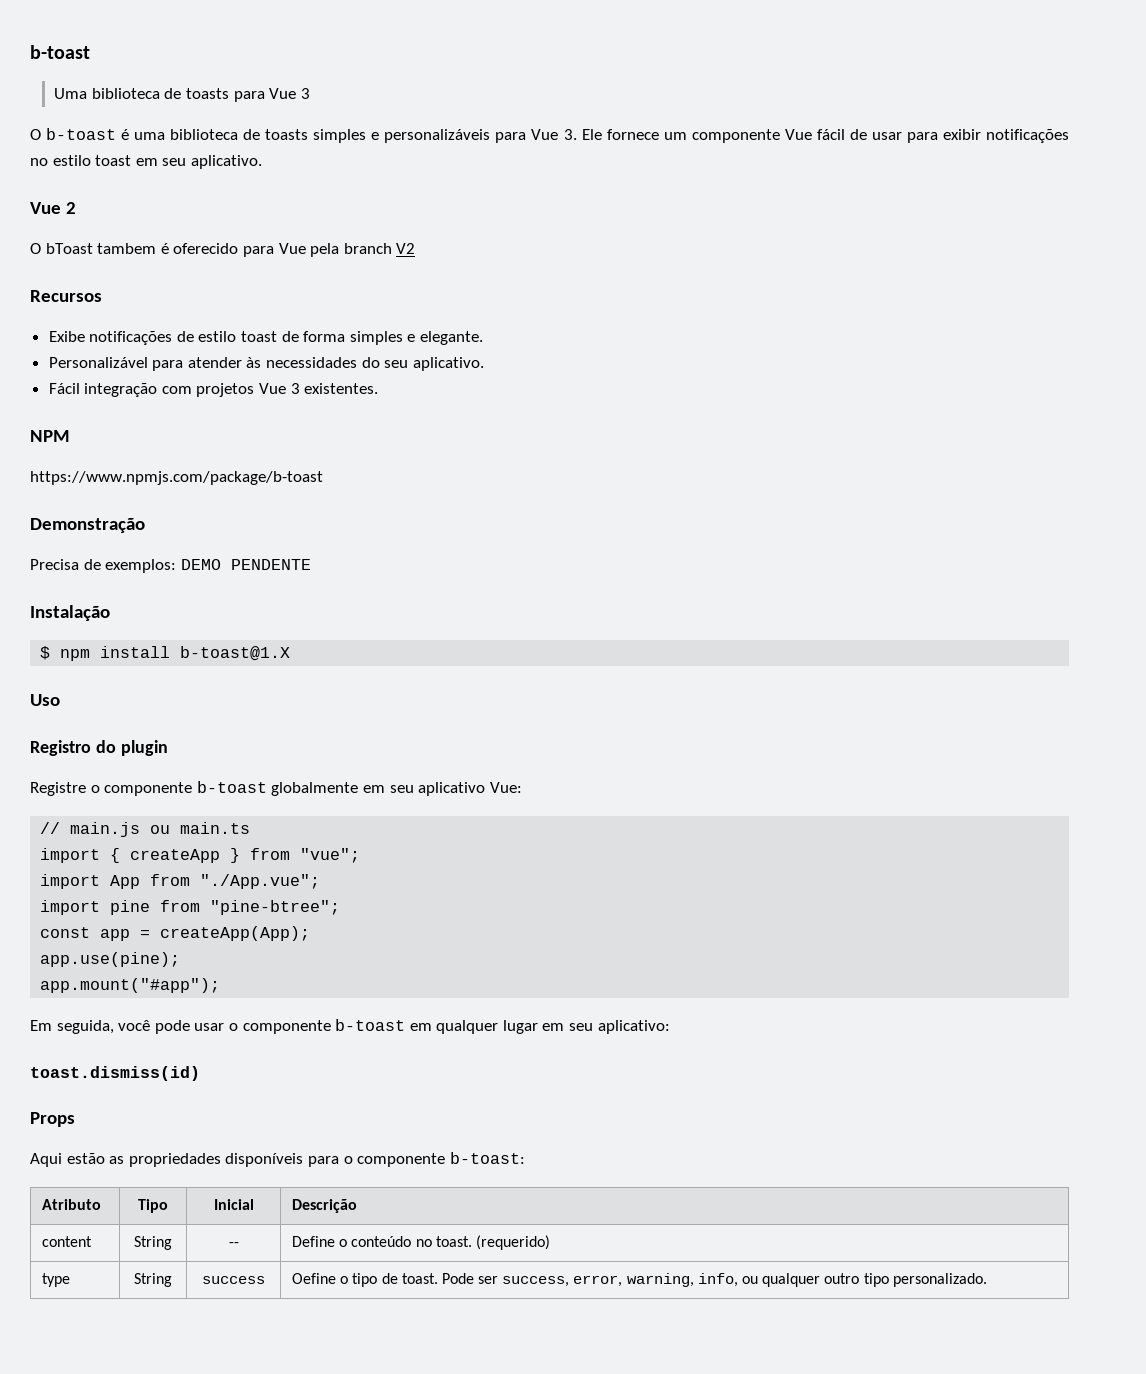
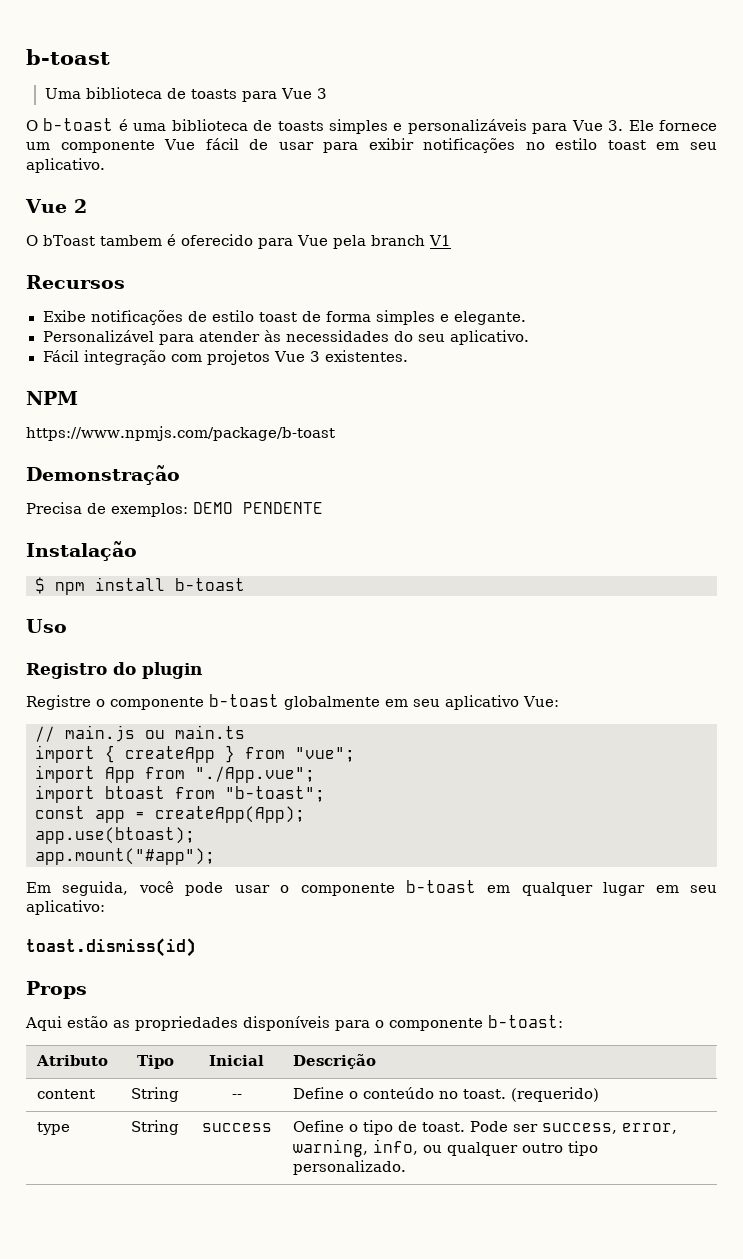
- O bToast tambem é oferecido para Vue pela branch V2
+ O bToast tambem é oferecido para Vue pela branch V1
- $ npm install b-toast@1.X
+ $ npm install b-toast
- import pine from "pine-btree";
+ import btoast from "b-toast";
- app.use(pine);
+ app.use(btoast);

